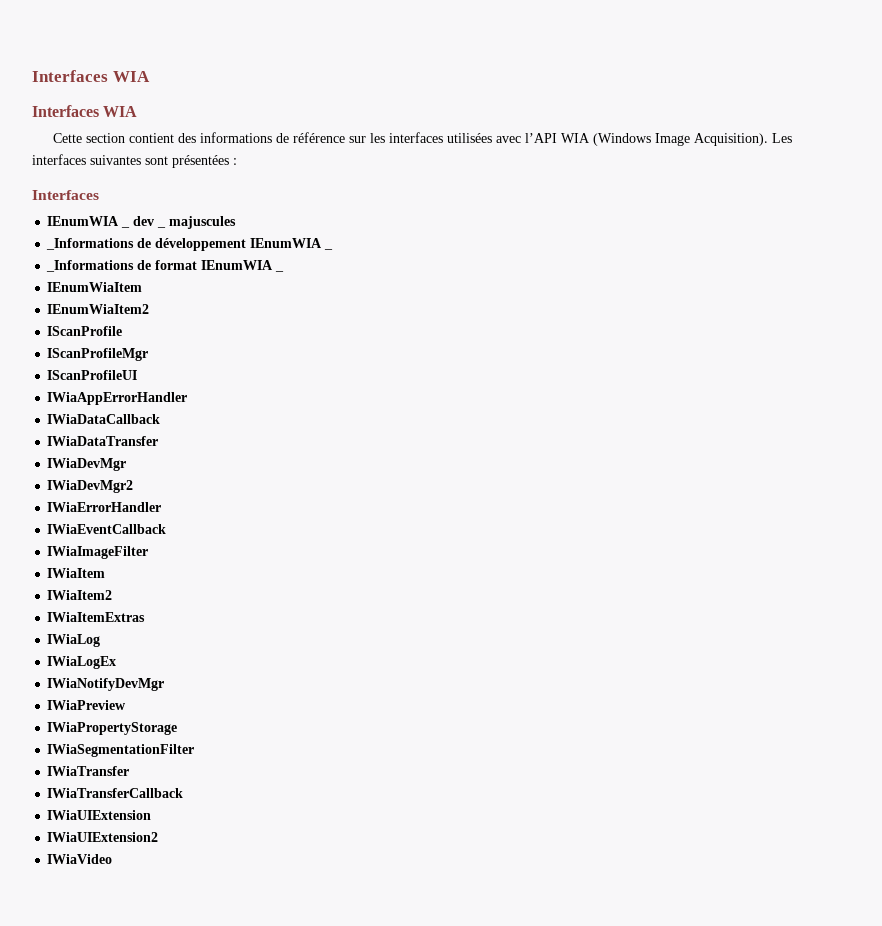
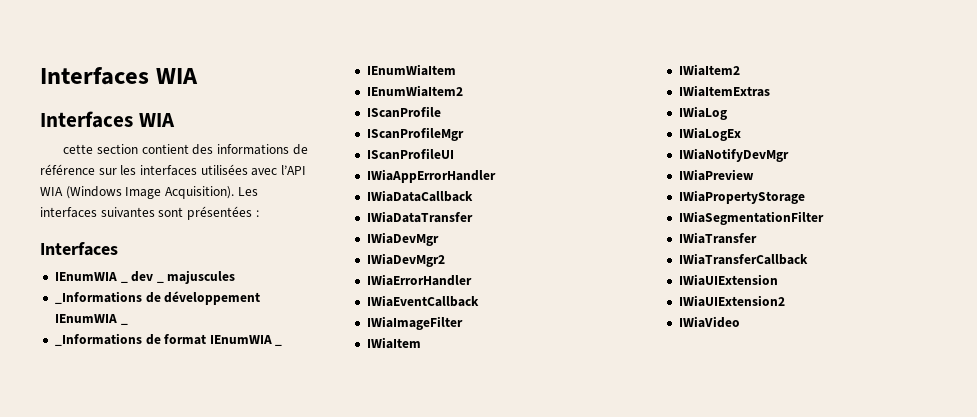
- Cette section contient des informations de référence sur les interfaces utilisées avec l’API WIA (Windows Image Acquisition).
+ cette section contient des informations de référence sur les interfaces utilisées avec l’API WIA (Windows Image Acquisition).

